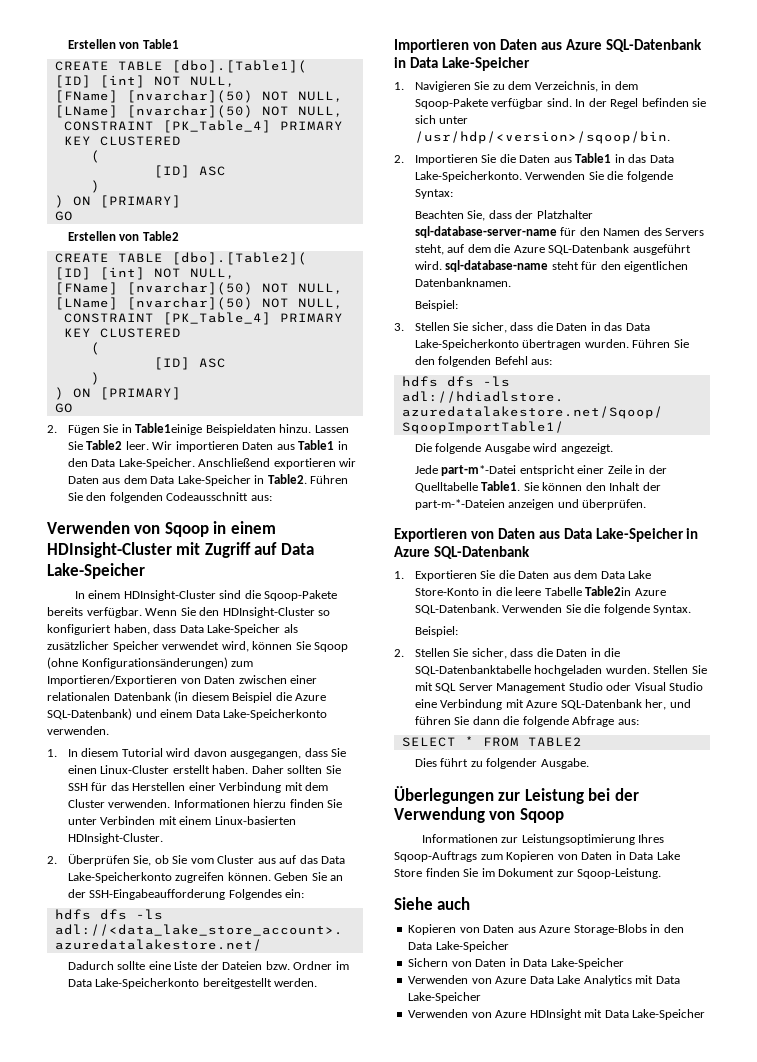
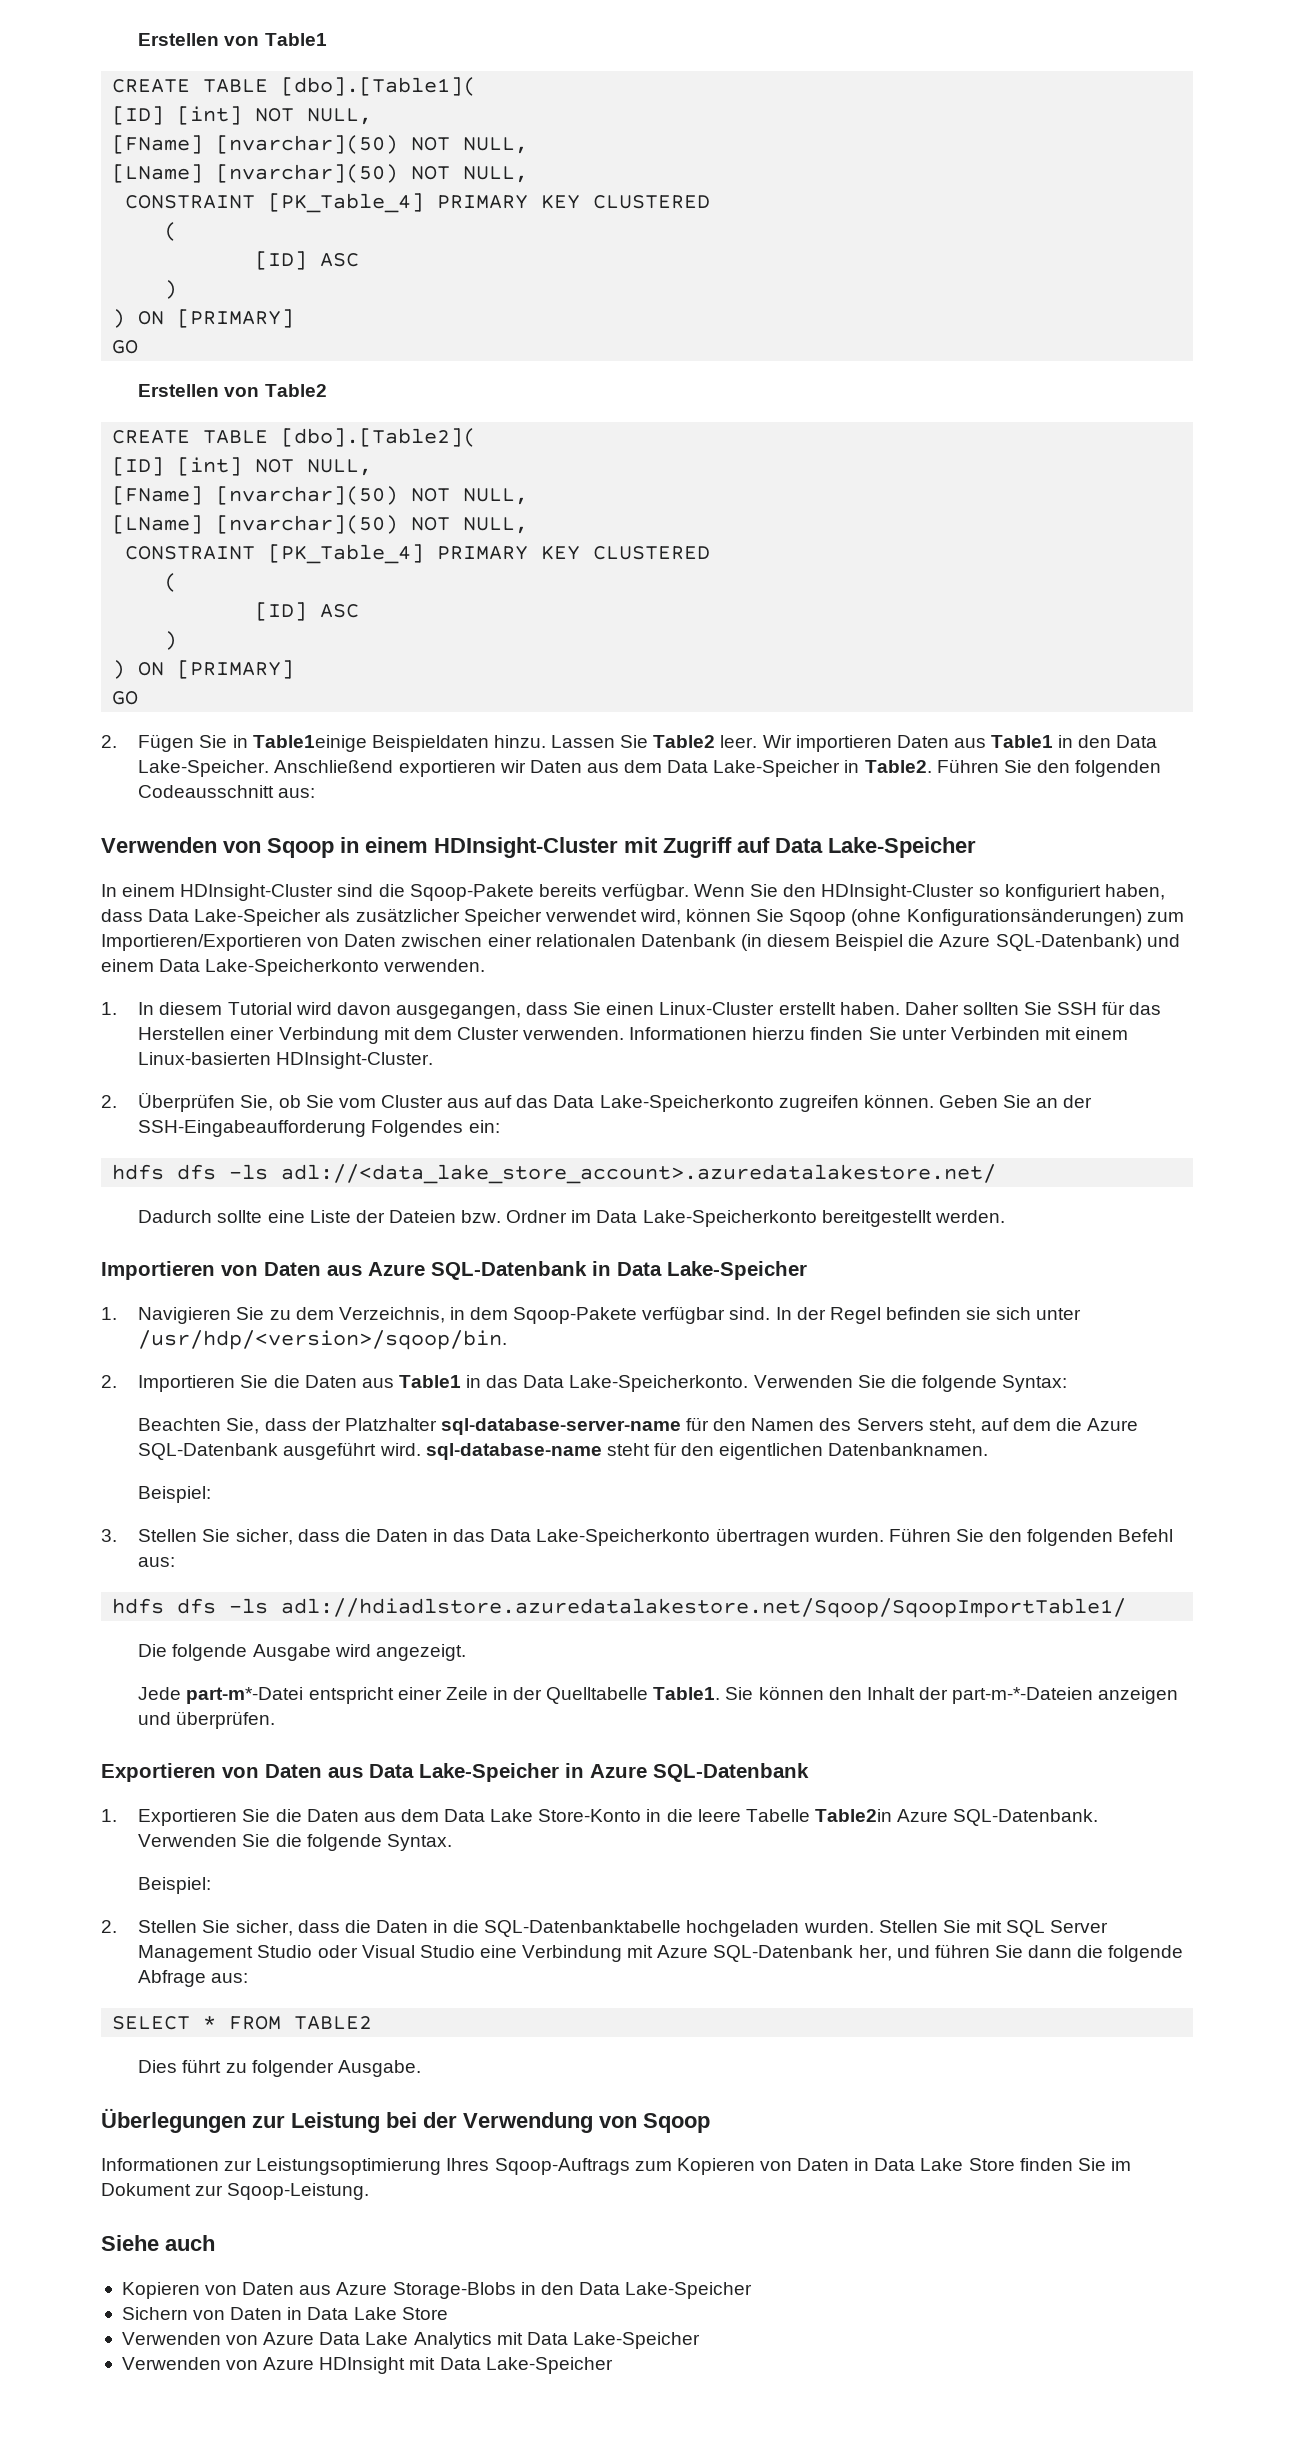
- Sichern von Daten in Data Lake-Speicher
+ Sichern von Daten in Data Lake Store

